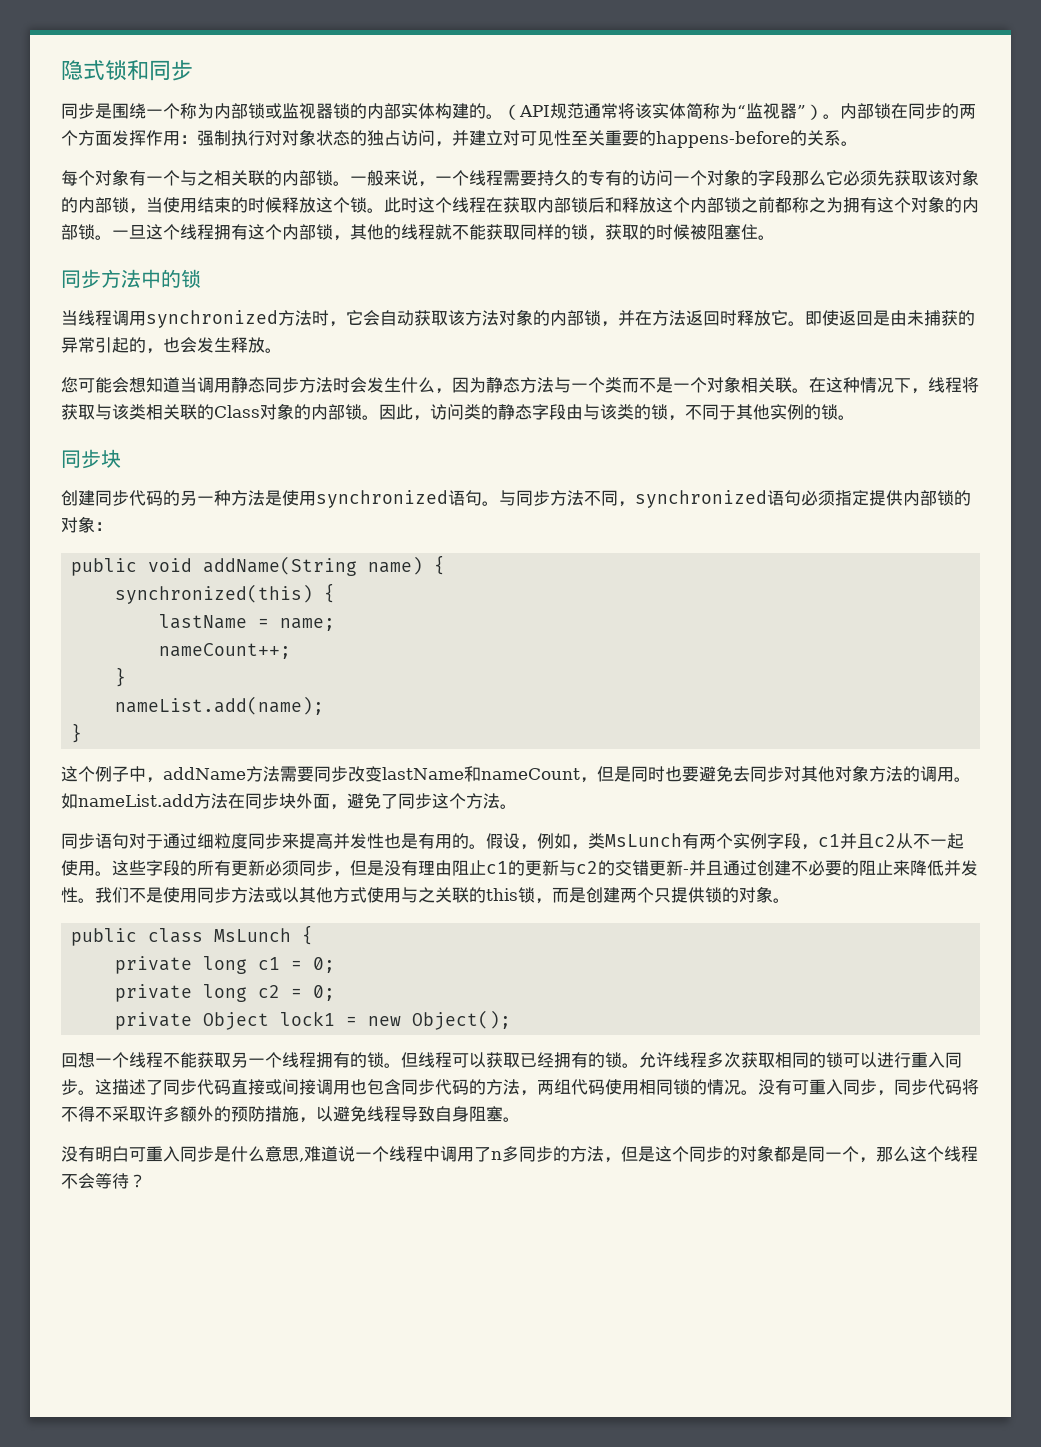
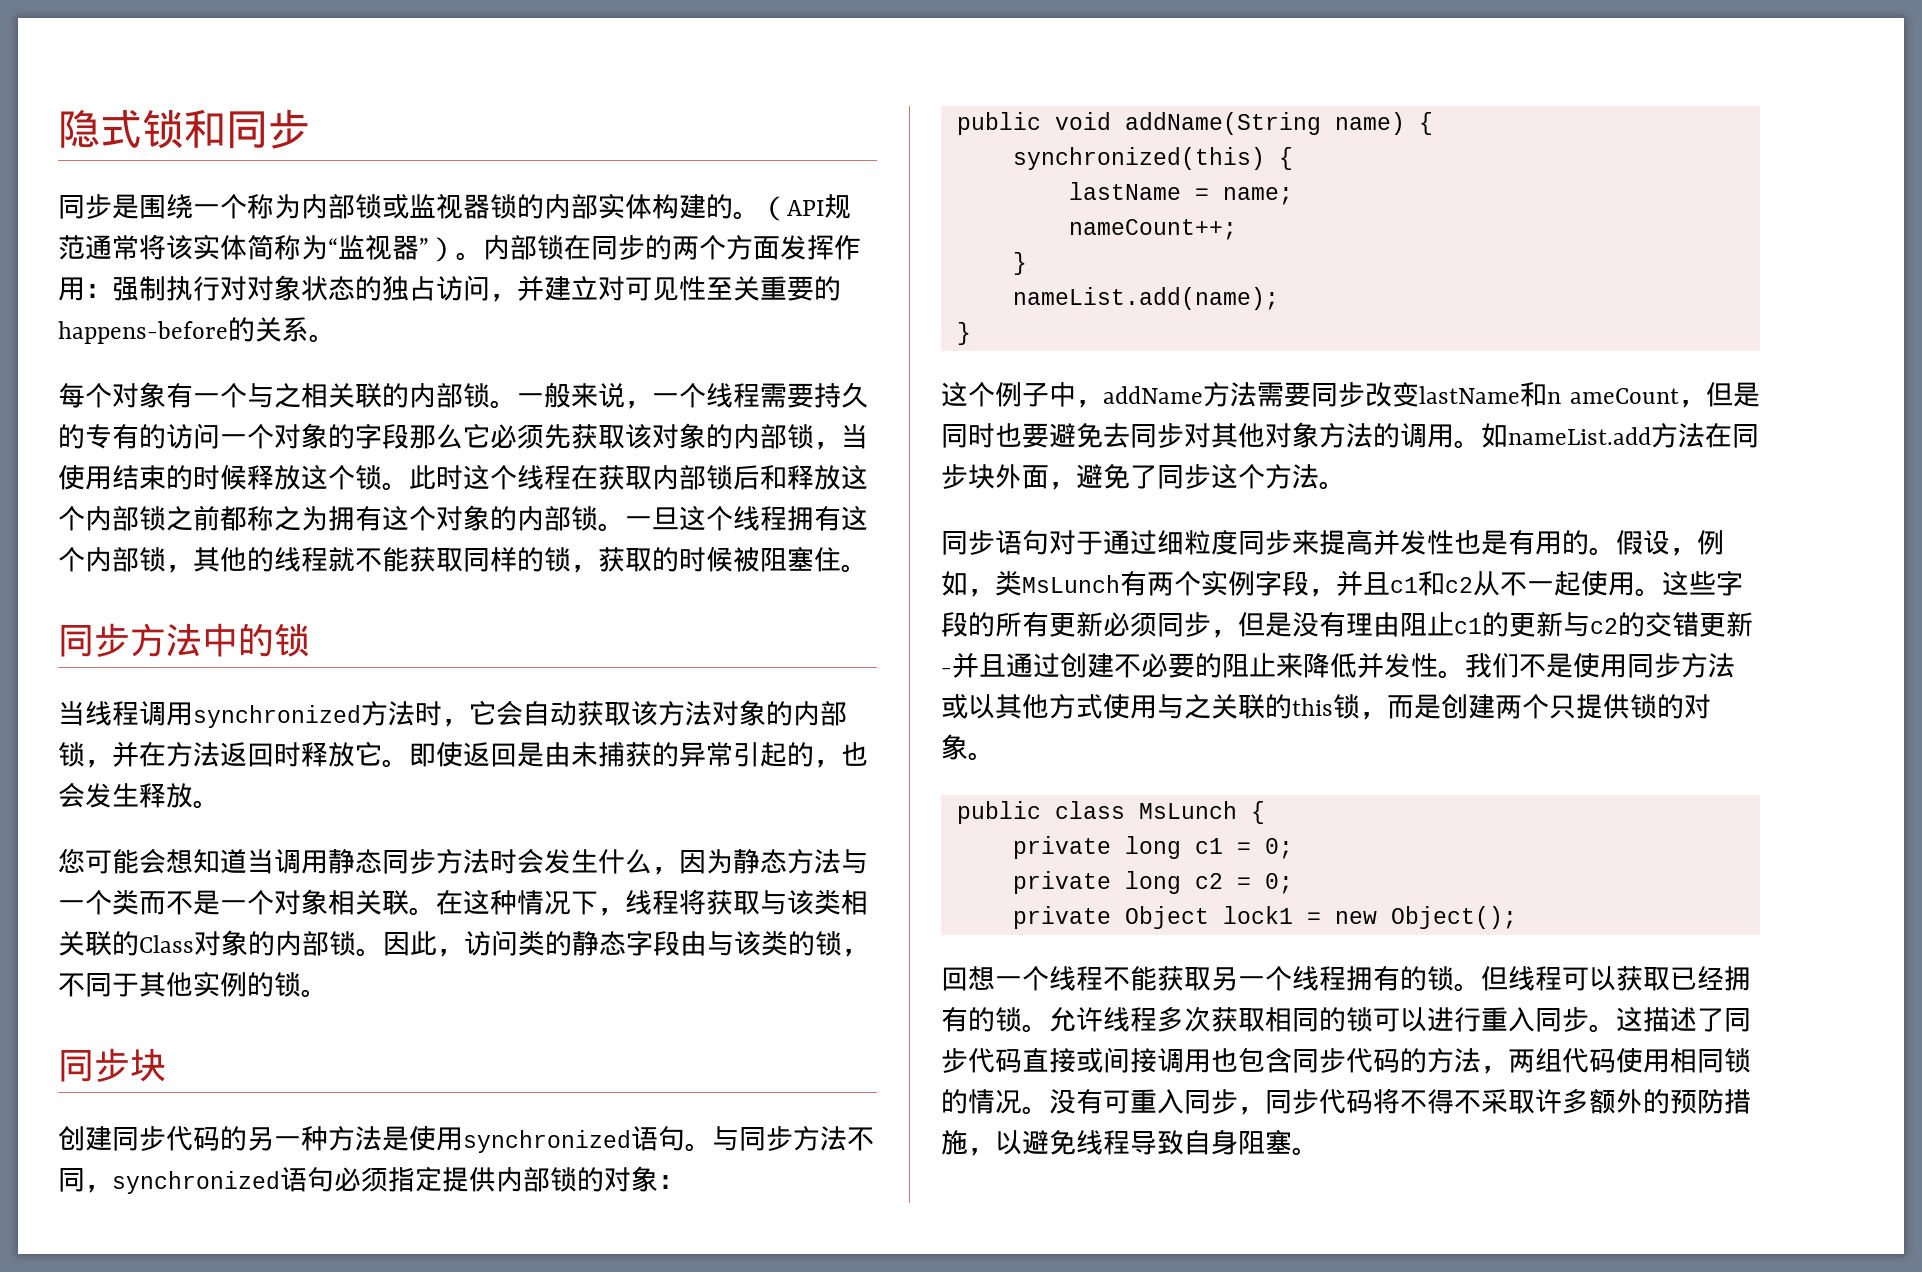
- 这个例子中，addName方法需要同步改变lastName和nameCount，但是同时也要避免去同步对其他对象方法的调用。
+ 这个例子中，addName方法需要同步改变lastName和n ameCount，但是同时也要避免去同步对其他对象方法的调用。
- 假设，例如，类MsLunch有两个实例字段，c1并且c2从不一起使用。
+ 假设，例如，类MsLunch有两个实例字段，并且c1和c2从不一起使用。
- 没有明白可重入同步是什么意思,难道说一个线程中调用了n多同步的方法，但是这个同步的对象都是同一个，那么这个线程不会等待？

